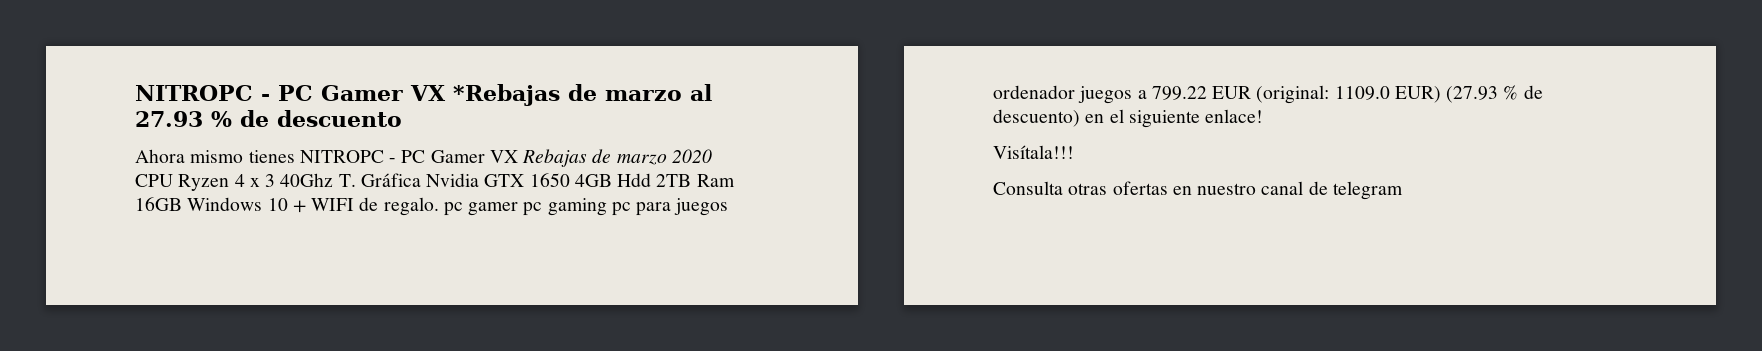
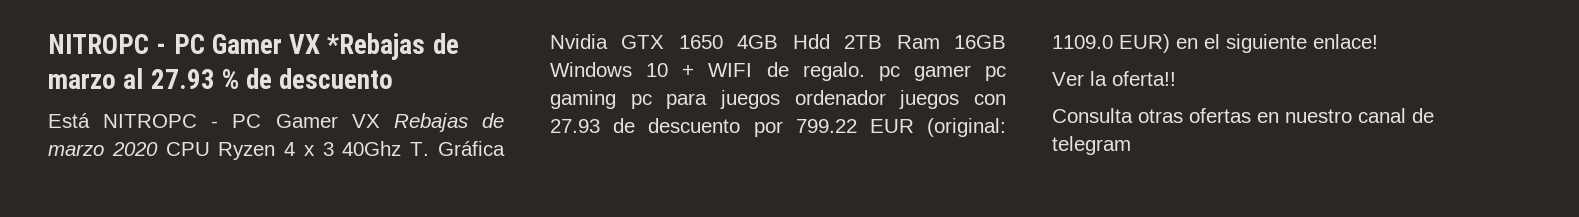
- Ahora mismo tienes NITROPC - PC Gamer VX Rebajas de marzo 2020 CPU Ryzen 4 x 3 40Ghz T. Gráfica Nvidia GTX 1650 4GB Hdd 2TB Ram 16GB Windows 10 + WIFI de regalo. pc gamer pc gaming pc para juegos ordenador juegos a 799.22 EUR (original: 1109.0 EUR) (27.93 % de descuento) en el siguiente enlace!
+ Está NITROPC - PC Gamer VX Rebajas de marzo 2020 CPU Ryzen 4 x 3 40Ghz T. Gráfica Nvidia GTX 1650 4GB Hdd 2TB Ram 16GB Windows 10 + WIFI de regalo. pc gamer pc gaming pc para juegos ordenador juegos con 27.93 de descuento por 799.22 EUR (original: 1109.0 EUR) en el siguiente enlace!
- Visítala!!!
+ Ver la oferta!!

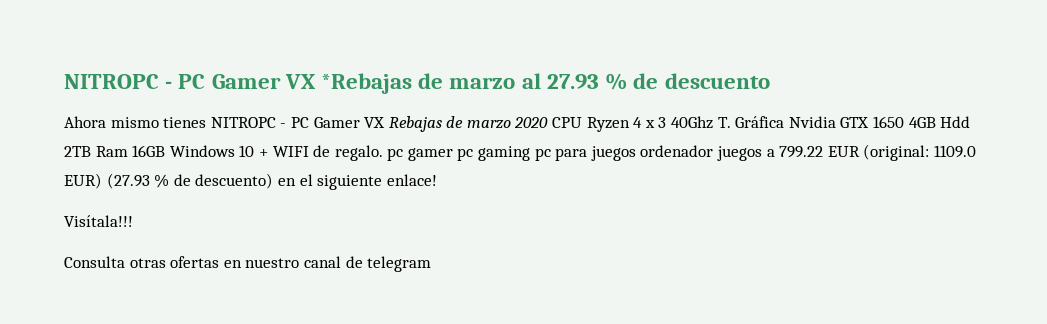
- Está NITROPC - PC Gamer VX Rebajas de marzo 2020 CPU Ryzen 4 x 3 40Ghz T. Gráfica Nvidia GTX 1650 4GB Hdd 2TB Ram 16GB Windows 10 + WIFI de regalo. pc gamer pc gaming pc para juegos ordenador juegos con 27.93 de descuento por 799.22 EUR (original: 1109.0 EUR) en el siguiente enlace!
+ Ahora mismo tienes NITROPC - PC Gamer VX Rebajas de marzo 2020 CPU Ryzen 4 x 3 40Ghz T. Gráfica Nvidia GTX 1650 4GB Hdd 2TB Ram 16GB Windows 10 + WIFI de regalo. pc gamer pc gaming pc para juegos ordenador juegos a 799.22 EUR (original: 1109.0 EUR) (27.93 % de descuento) en el siguiente enlace!
- Ver la oferta!!
+ Visítala!!!

